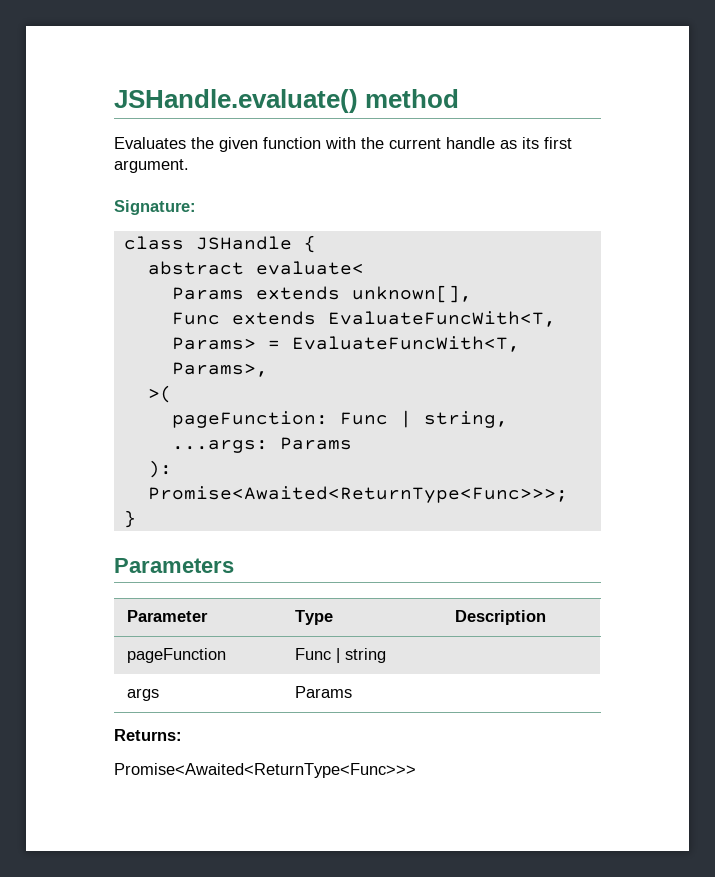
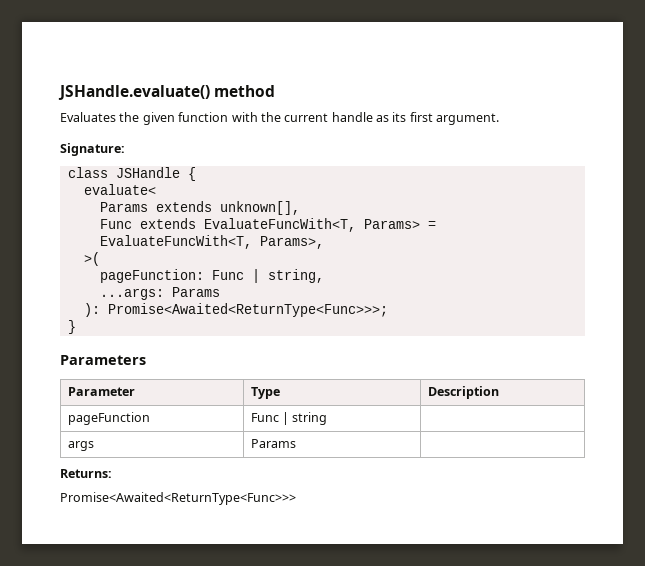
- abstract evaluate<
+ evaluate<

